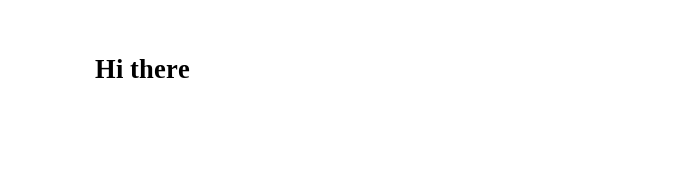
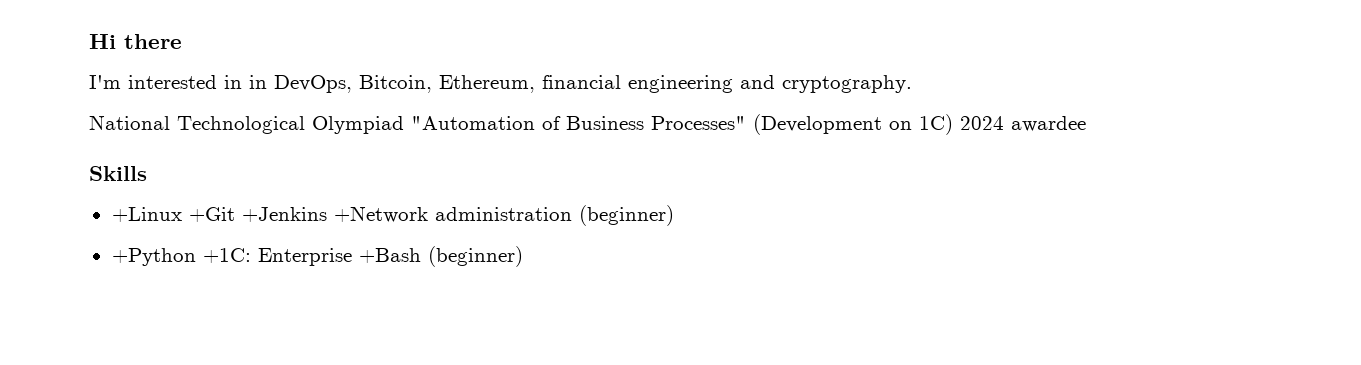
+ I'm interested in in DevOps, Bitcoin, Ethereum, financial engineering and cryptography.
+ National Technological Olympiad "Automation of Business Processes" (Development on 1C) 2024 awardee
+ Skills
+ +Linux +Git +Jenkins +Network administration (beginner)
+ +Python +1C: Enterprise +Bash (beginner)

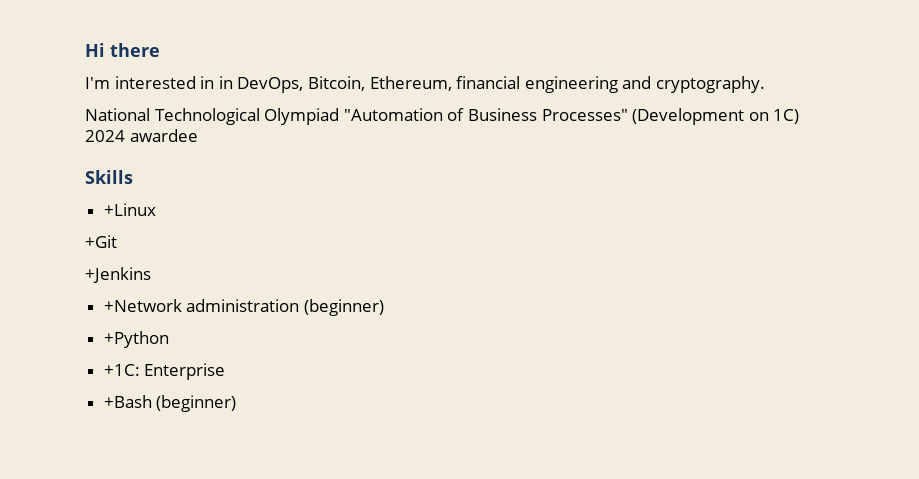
- +Linux +Git +Jenkins +Network administration (beginner)
+ +Linux
+ +Git
+ +Jenkins
+ +Network administration (beginner)
- +Python +1C: Enterprise +Bash (beginner)
+ +Python
+ +1C: Enterprise
+ +Bash (beginner)

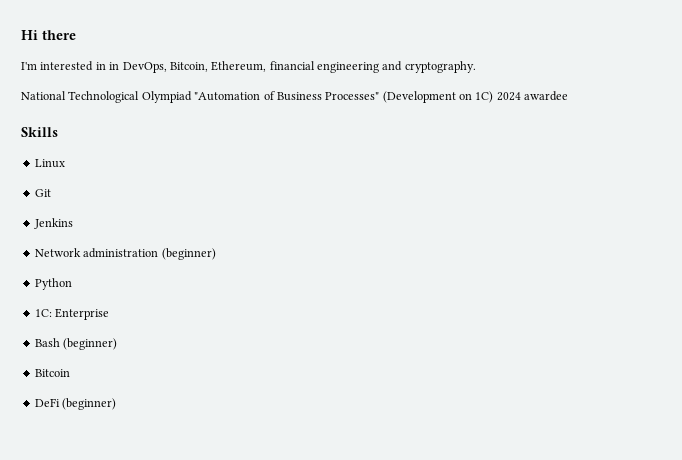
- +Linux
- +Git
- +Jenkins
- +Network administration (beginner)
+ Linux
+ Git
+ Jenkins
+ Network administration (beginner)
- +Python
- +1C: Enterprise
+ Python
+ 1C: Enterprise
- +Bash (beginner)
+ Bash (beginner)
+ Bitcoin
+ DeFi (beginner)

